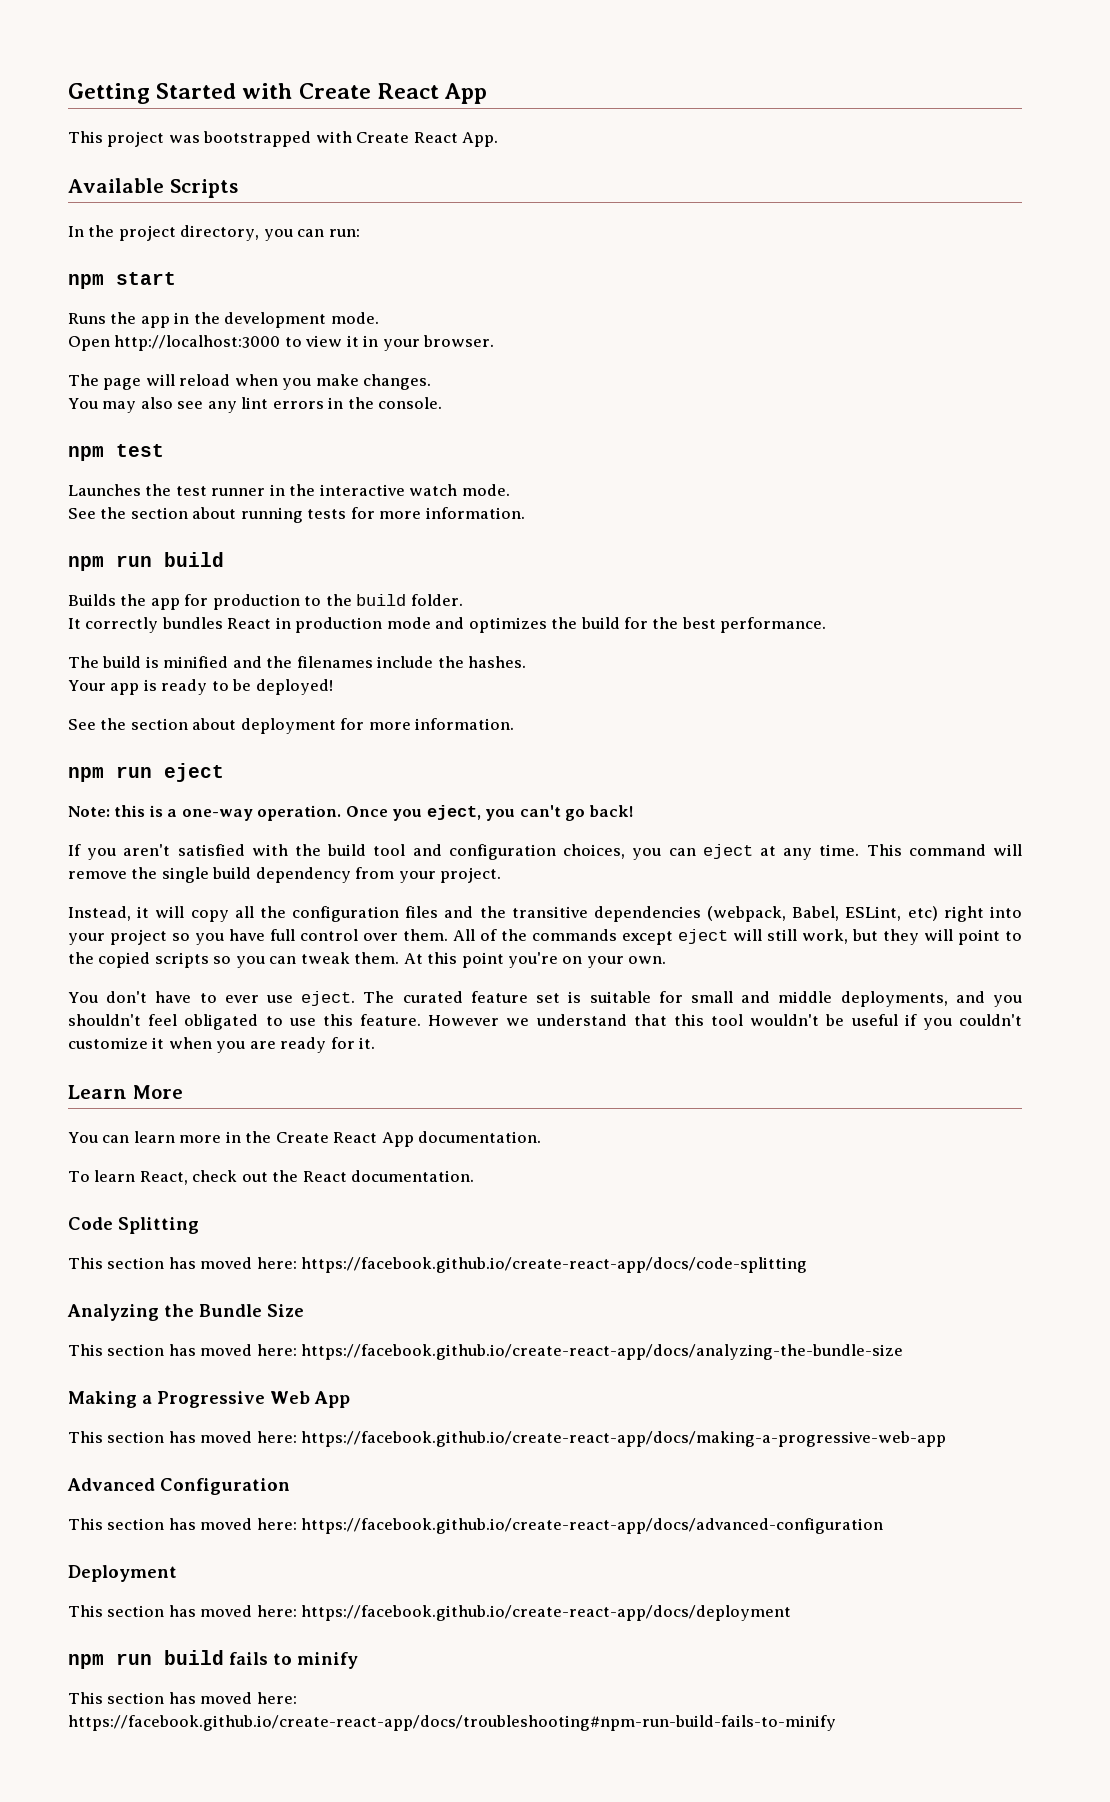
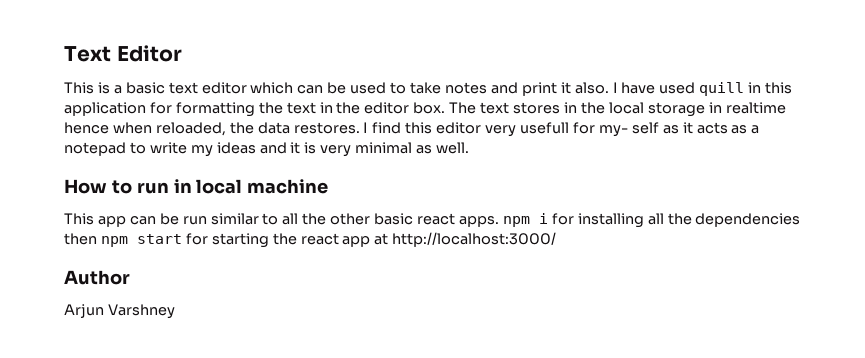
- Getting Started with Create React App
- This project was bootstrapped with Create React App.
- Available Scripts
- In the project directory, you can run:
- npm start
- Runs the app in the development mode.
- Open http://localhost:3000 to view it in your browser.
- The page will reload when you make changes.
- You may also see any lint errors in the console.
- npm test
- Launches the test runner in the interactive watch mode.
- See the section about running tests for more information.
- npm run build
- Builds the app for production to the build folder.
- It correctly bundles React in production mode and optimizes the build for the best performance.
- The build is minified and the filenames include the hashes.
- Your app is ready to be deployed!
- See the section about deployment for more information.
- npm run eject
- Note: this is a one-way operation. Once you eject, you can't go back!
- If you aren't satisfied with the build tool and configuration choices, you can eject at any time. This command will remove the single build dependency from your project.
- Instead, it will copy all the configuration files and the transitive dependencies (webpack, Babel, ESLint, etc) right into your project so you have full control over them. All of the commands except eject will still work, but they will point to the copied scripts so you can tweak them. At this point you're on your own.
- You don't have to ever use eject. The curated feature set is suitable for small and middle deployments, and you shouldn't feel obligated to use this feature. However we understand that this tool wouldn't be useful if you couldn't customize it when you are ready for it.
- Learn More
- You can learn more in the Create React App documentation.
- To learn React, check out the React documentation.
- Code Splitting
- This section has moved here: https://facebook.github.io/create-react-app/docs/code-splitting
- Analyzing the Bundle Size
- This section has moved here: https://facebook.github.io/create-react-app/docs/analyzing-the-bundle-size
- Making a Progressive Web App
- This section has moved here: https://facebook.github.io/create-react-app/docs/making-a-progressive-web-app
- Advanced Configuration
- This section has moved here: https://facebook.github.io/create-react-app/docs/advanced-configuration
- Deployment
- This section has moved here: https://facebook.github.io/create-react-app/docs/deployment
- npm run build fails to minify
- This section has moved here: https://facebook.github.io/create-react-app/docs/troubleshooting#npm-run-build-fails-to-minify
+ Text Editor
+ This is a basic text editor which can be used to take notes and print it also. I have used quill in this application for formatting the text in the editor box. The text stores in the local storage in realtime hence when reloaded, the data restores. I find this editor very usefull for my- self as it acts as a notepad to write my ideas and it is very minimal as well.
+ How to run in local machine
+ This app can be run similar to all the other basic react apps. npm i for installing all the dependencies then npm start for starting the react app at http://localhost:3000/
+ Author
+ Arjun Varshney

